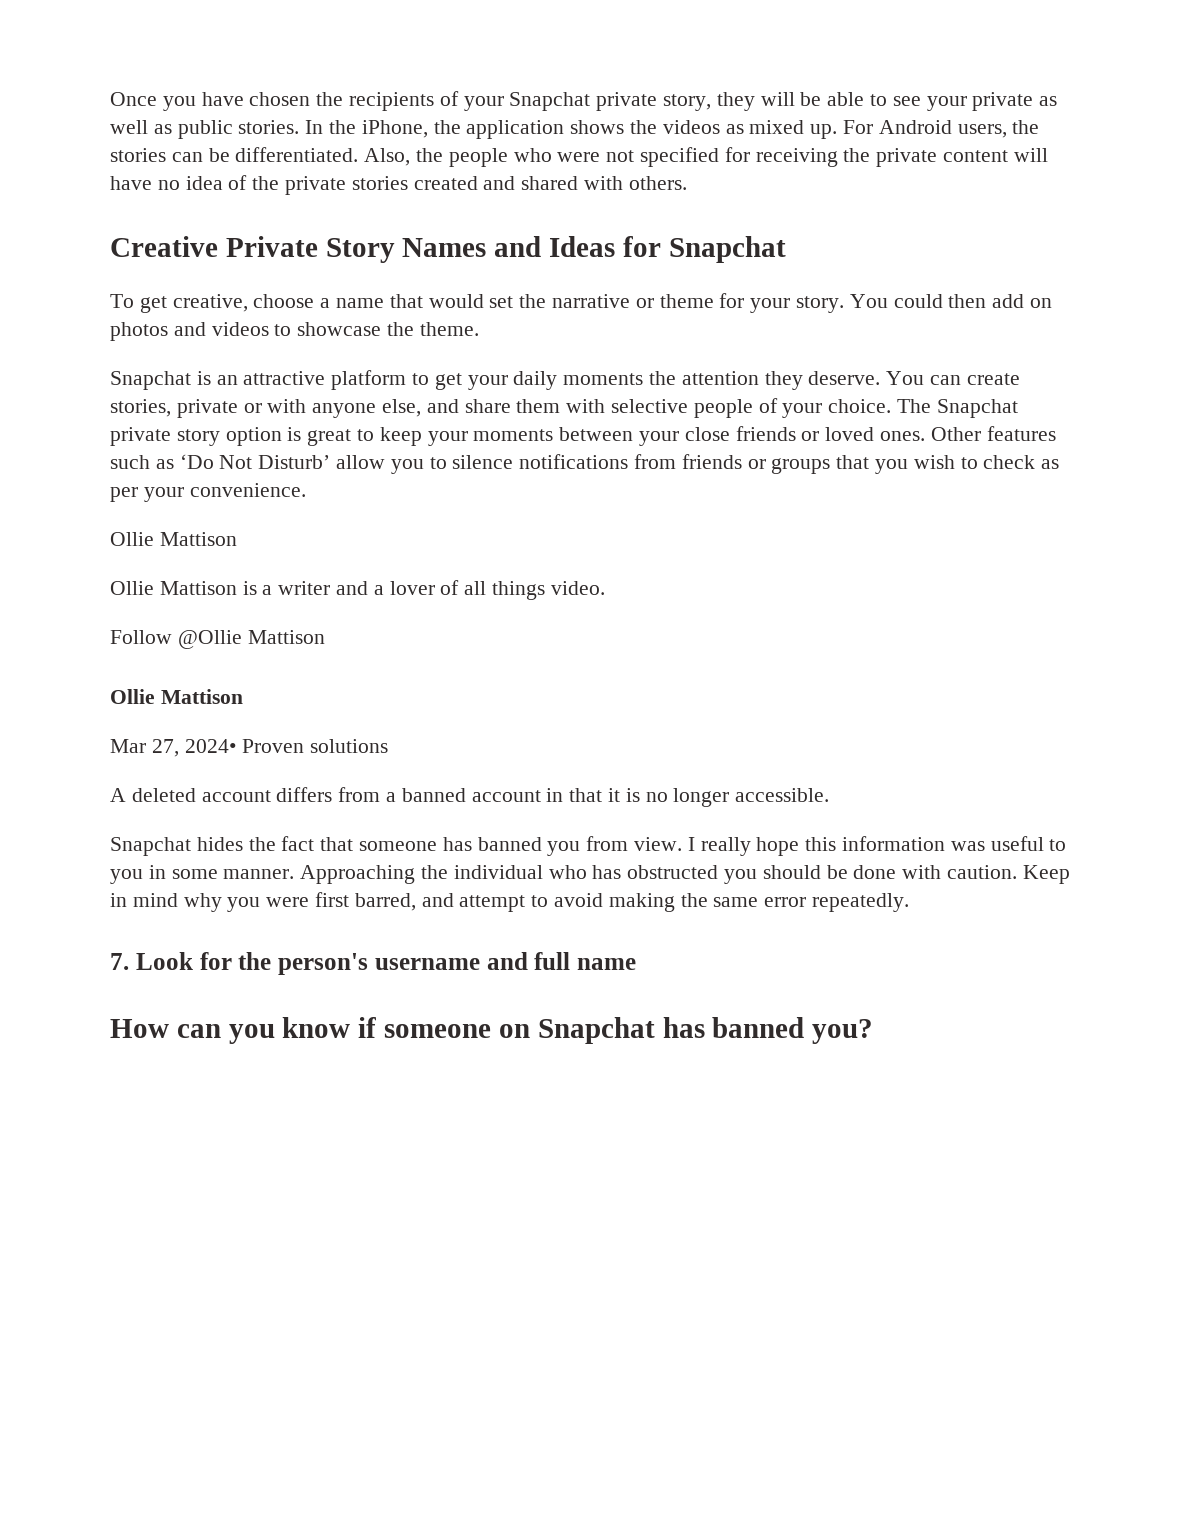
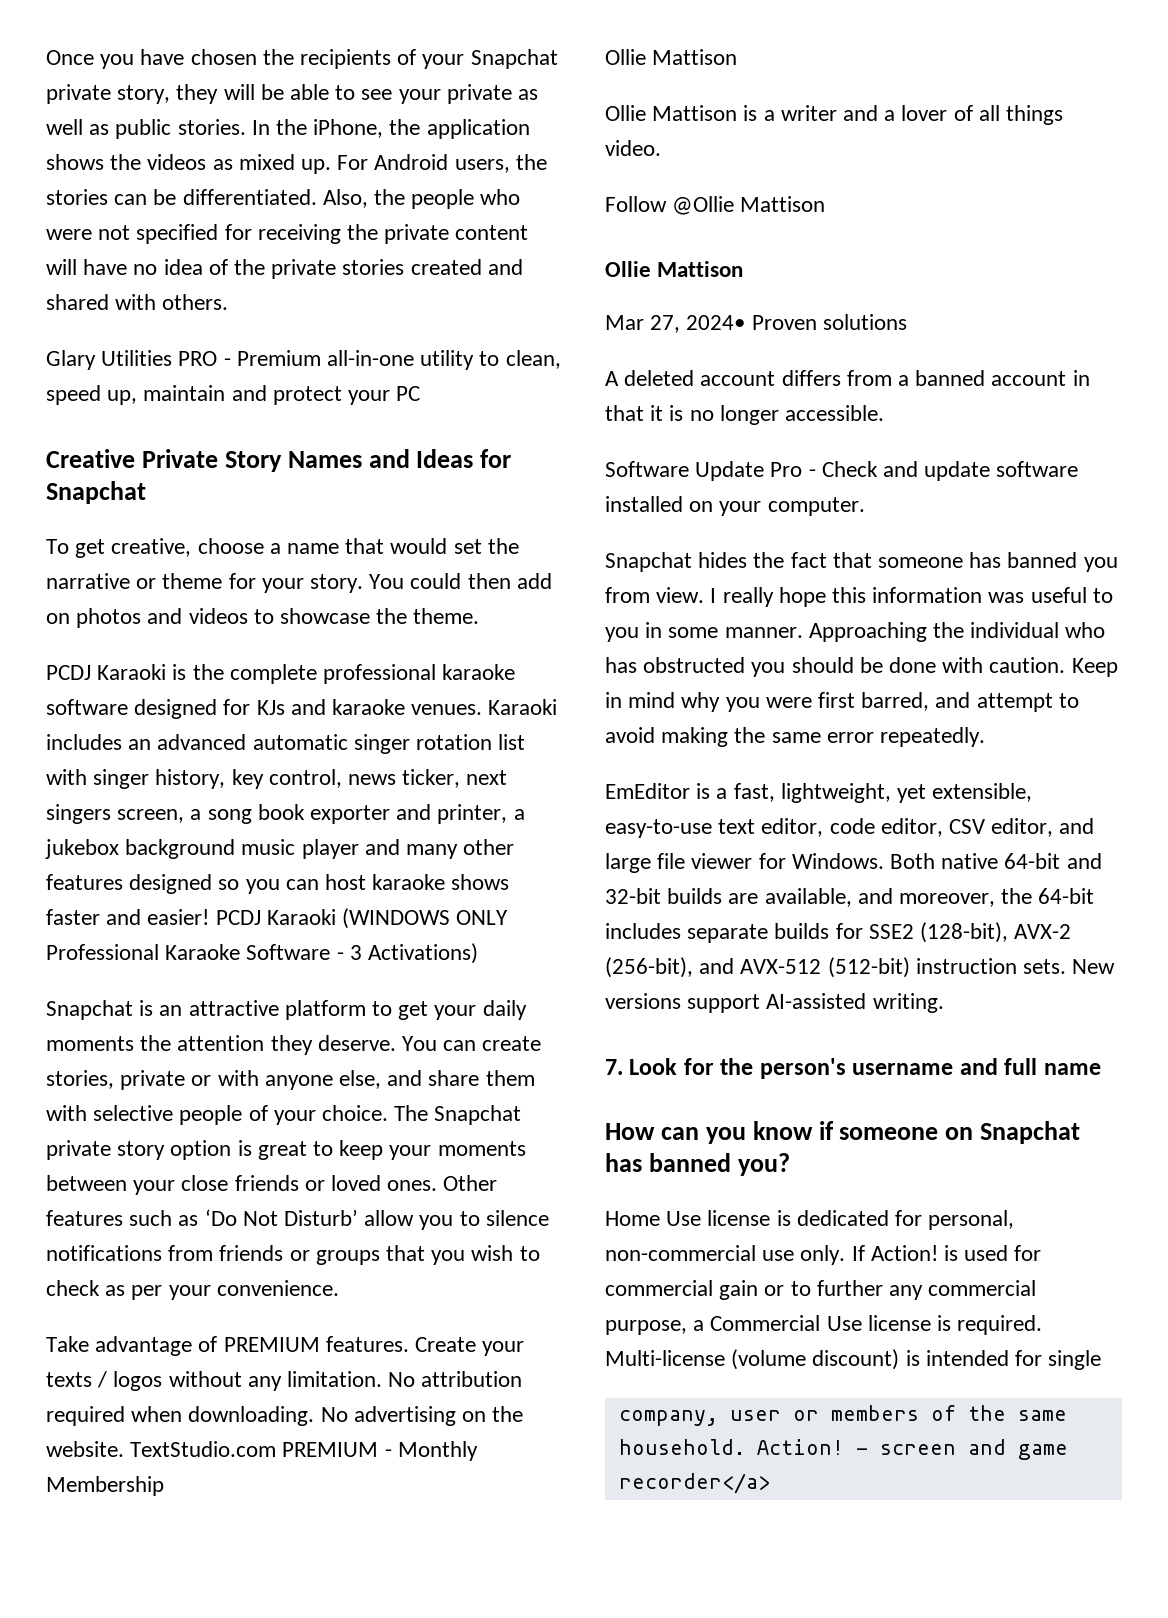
+ Glary Utilities PRO - Premium all-in-one utility to clean, speed up, maintain and protect your PC
+ PCDJ Karaoki is the complete professional karaoke software designed for KJs and karaoke venues. Karaoki includes an advanced automatic singer rotation list with singer history, key control, news ticker, next singers screen, a song book exporter and printer, a jukebox background music player and many other features designed so you can host karaoke shows faster and easier! PCDJ Karaoki (WINDOWS ONLY Professional Karaoke Software - 3 Activations)
+ Take advantage of PREMIUM features. Create your texts / logos without any limitation. No attribution required when downloading. No advertising on the website. TextStudio.com PREMIUM - Monthly Membership
+ Software Update Pro - Check and update software installed on your computer.
+ EmEditor is a fast, lightweight, yet extensible, easy-to-use text editor, code editor, CSV editor, and large file viewer for Windows. Both native 64-bit and 32-bit builds are available, and moreover, the 64-bit includes separate builds for SSE2 (128-bit), AVX-2 (256-bit), and AVX-512 (512-bit) instruction sets. New versions support AI-assisted writing.
+ Home Use license is dedicated for personal, non-commercial use only. If Action! is used for commercial gain or to further any commercial purpose, a Commercial Use license is required. Multi-license (volume discount) is intended for single
+ company, user or members of the same household. Action! - screen and game recorder</a>

